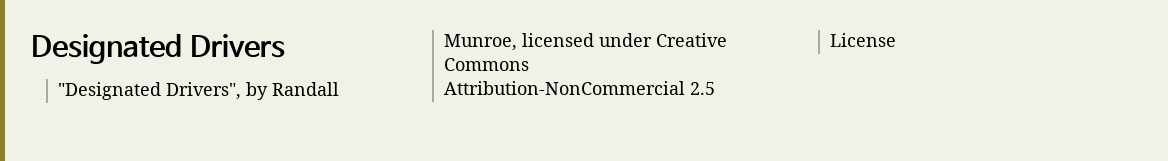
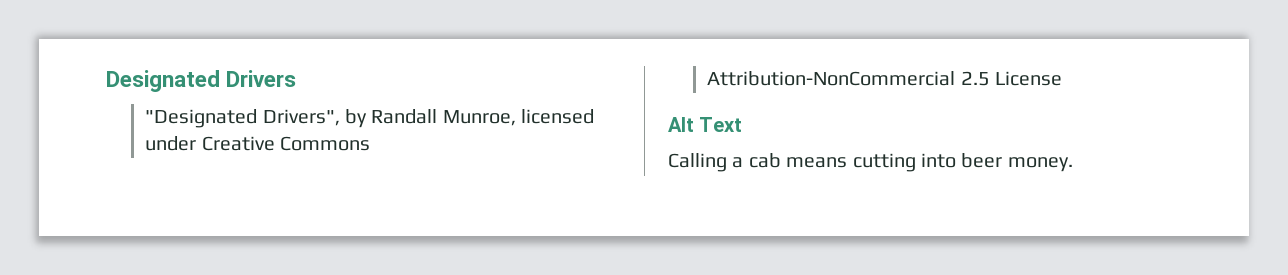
+ Alt Text
+ Calling a cab means cutting into beer money.

